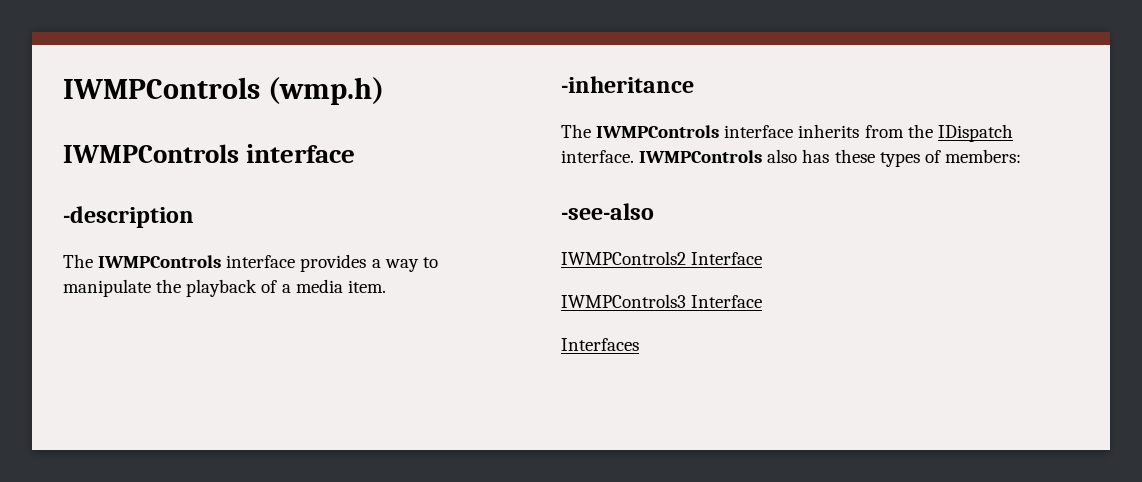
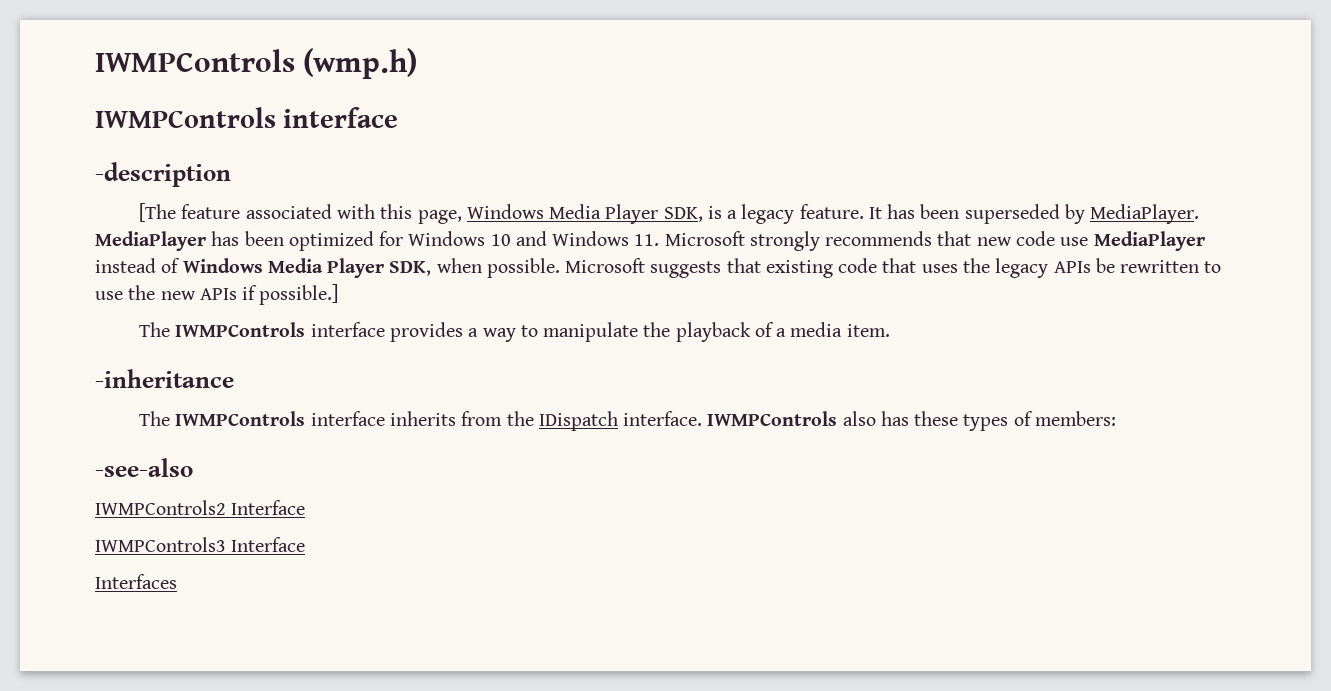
+ [The feature associated with this page, Windows Media Player SDK, is a legacy feature. It has been superseded by MediaPlayer. MediaPlayer has been optimized for Windows 10 and Windows 11. Microsoft strongly recommends that new code use MediaPlayer instead of Windows Media Player SDK, when possible. Microsoft suggests that existing code that uses the legacy APIs be rewritten to use the new APIs if possible.]

